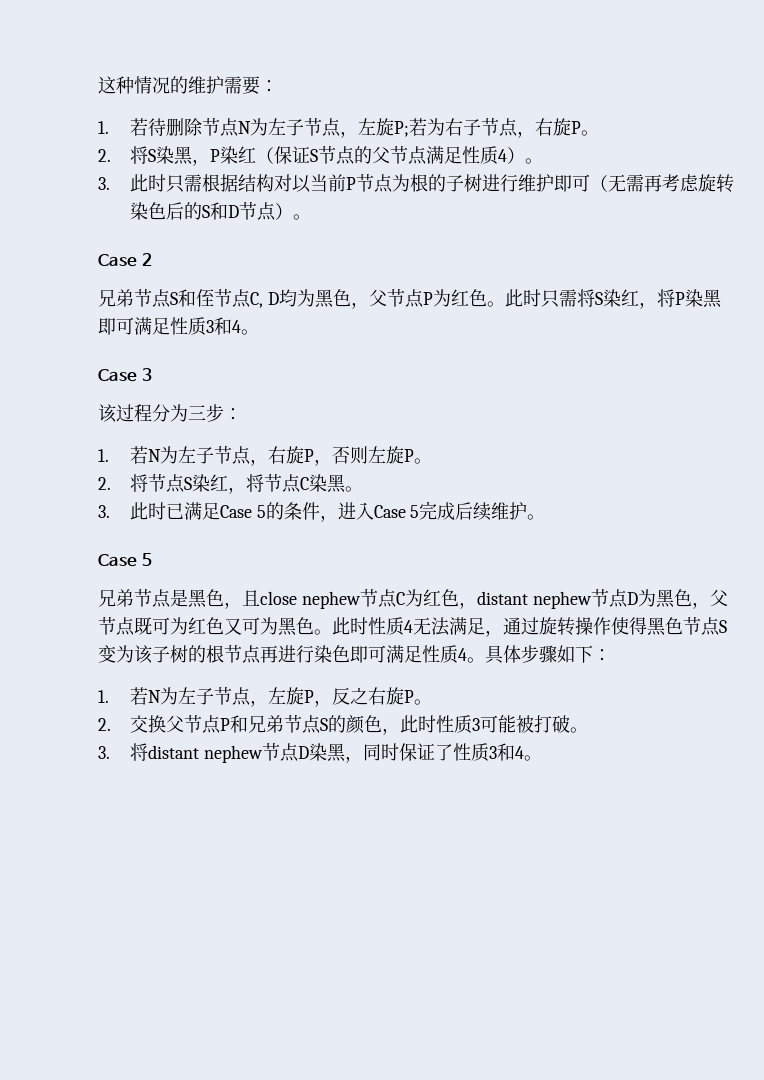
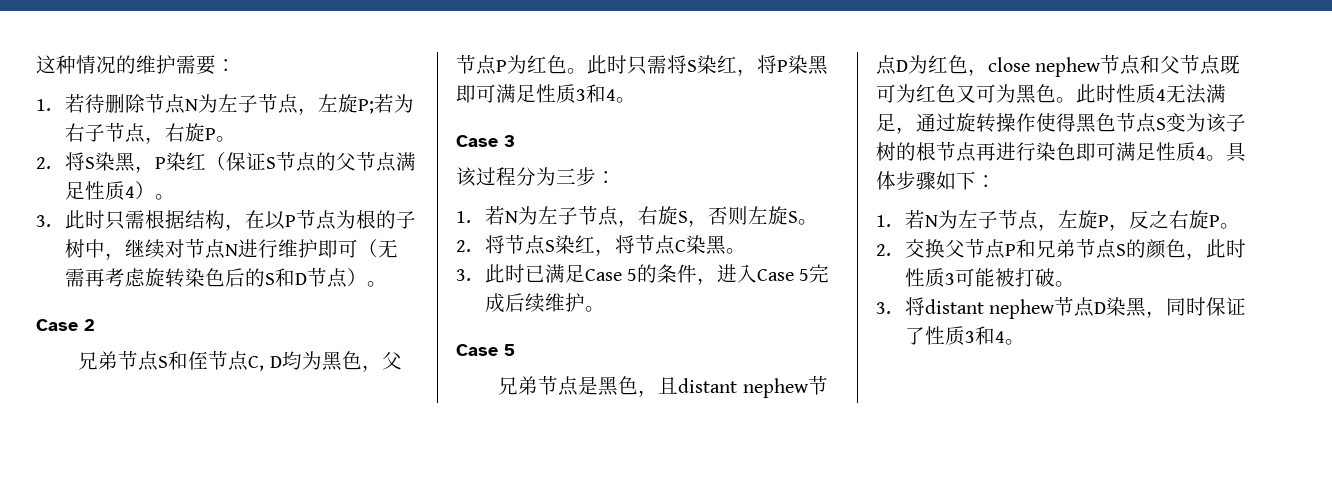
- 3.此时只需根据结构对以当前P节点为根的子树进行维护即可（无需再考虑旋转染色后的S和D节点）。
+ 3.此时只需根据结构，在以P节点为根的子树中，继续对节点N进行维护即可（无需再考虑旋转染色后的S和D节点）。
- 1.若N为左子节点，右旋P，否则左旋P。
+ 1.若N为左子节点，右旋S，否则左旋S。
- 兄弟节点是黑色，且close nephew节点C为红色，distant nephew节点D为黑色，父节点既可为红色又可为黑色。
+ 兄弟节点是黑色，且distant nephew节点D为红色，close nephew节点和父节点既可为红色又可为黑色。

